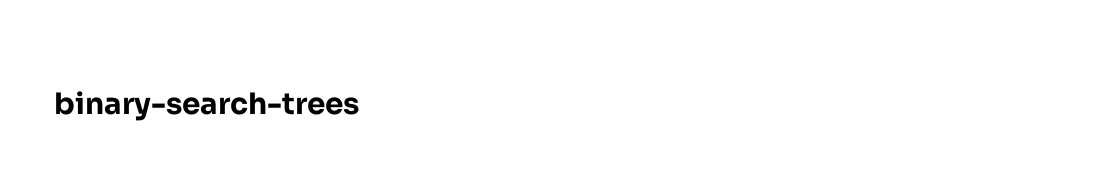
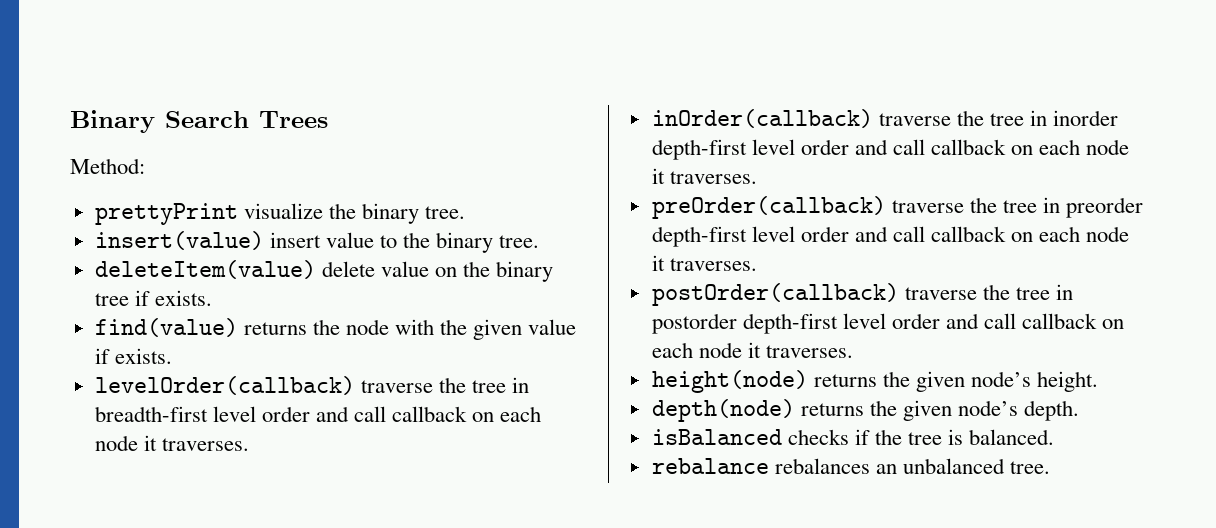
- binary-search-trees
+ Binary Search Trees
+ Method:
+ prettyPrint visualize the binary tree.
+ insert(value) insert value to the binary tree.
+ deleteItem(value) delete value on the binary tree if exists.
+ find(value) returns the node with the given value if exists.
+ levelOrder(callback) traverse the tree in breadth-first level order and call callback on each node it traverses.
+ inOrder(callback) traverse the tree in inorder depth-first level order and call callback on each node it traverses.
+ preOrder(callback) traverse the tree in preorder depth-first level order and call callback on each node it traverses.
+ postOrder(callback) traverse the tree in postorder depth-first level order and call callback on each node it traverses.
+ height(node) returns the given node’s height.
+ depth(node) returns the given node’s depth.
+ isBalanced checks if the tree is balanced.
+ rebalance rebalances an unbalanced tree.

